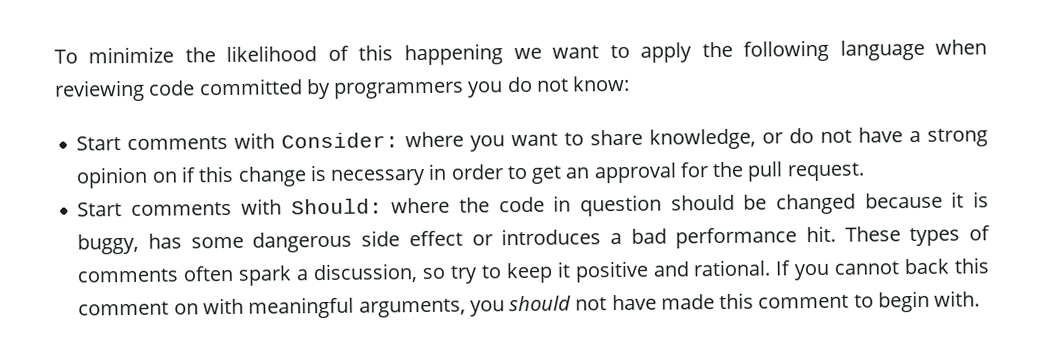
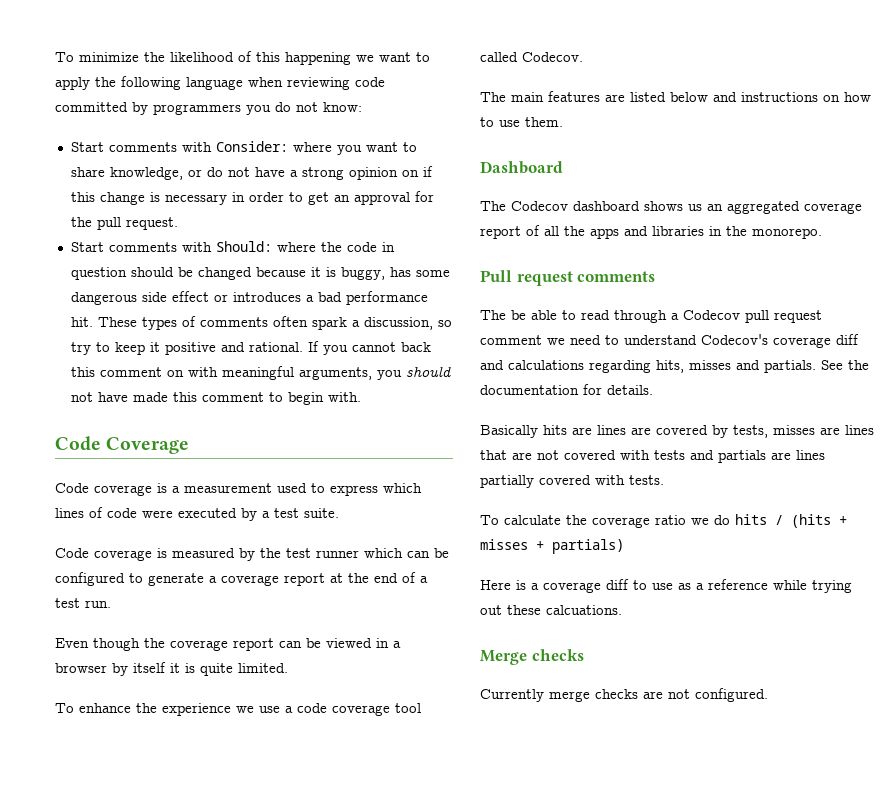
+ Code Coverage
+ Code coverage is a measurement used to express which lines of code were executed by a test suite.
+ Code coverage is measured by the test runner which can be configured to generate a coverage report at the end of a test run.
+ Even though the coverage report can be viewed in a browser by itself it is quite limited.
+ To enhance the experience we use a code coverage tool called Codecov.
+ The main features are listed below and instructions on how to use them.
+ Dashboard
+ The Codecov dashboard shows us an aggregated coverage report of all the apps and libraries in the monorepo.
+ Pull request comments
+ The be able to read through a Codecov pull request comment we need to understand Codecov's coverage diff and calculations regarding hits, misses and partials. See the documentation for details.
+ Basically hits are lines are covered by tests, misses are lines that are not covered with tests and partials are lines partially covered with tests.
+ To calculate the coverage ratio we do hits / (hits + misses + partials)
+ Here is a coverage diff to use as a reference while trying out these calcuations.
+ Merge checks
+ Currently merge checks are not configured.

